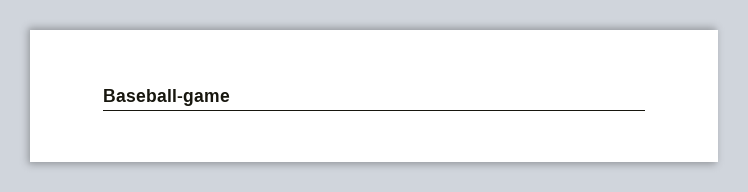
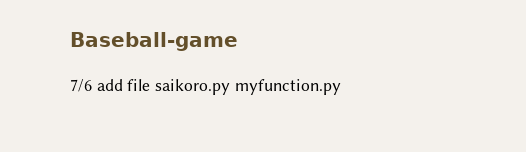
+ 7/6 add file saikoro.py myfunction.py

